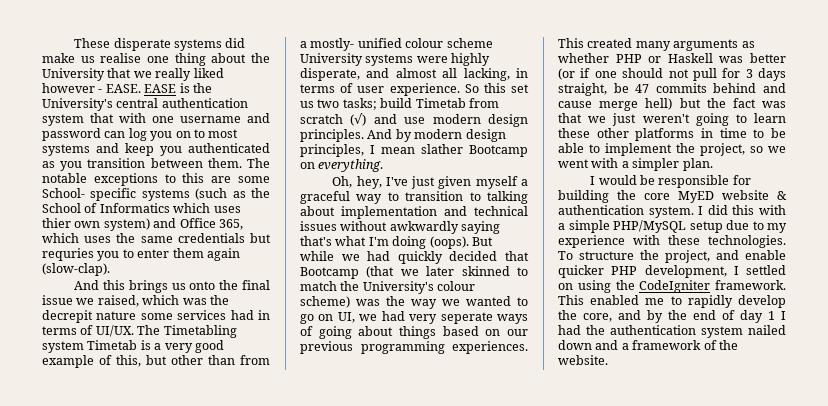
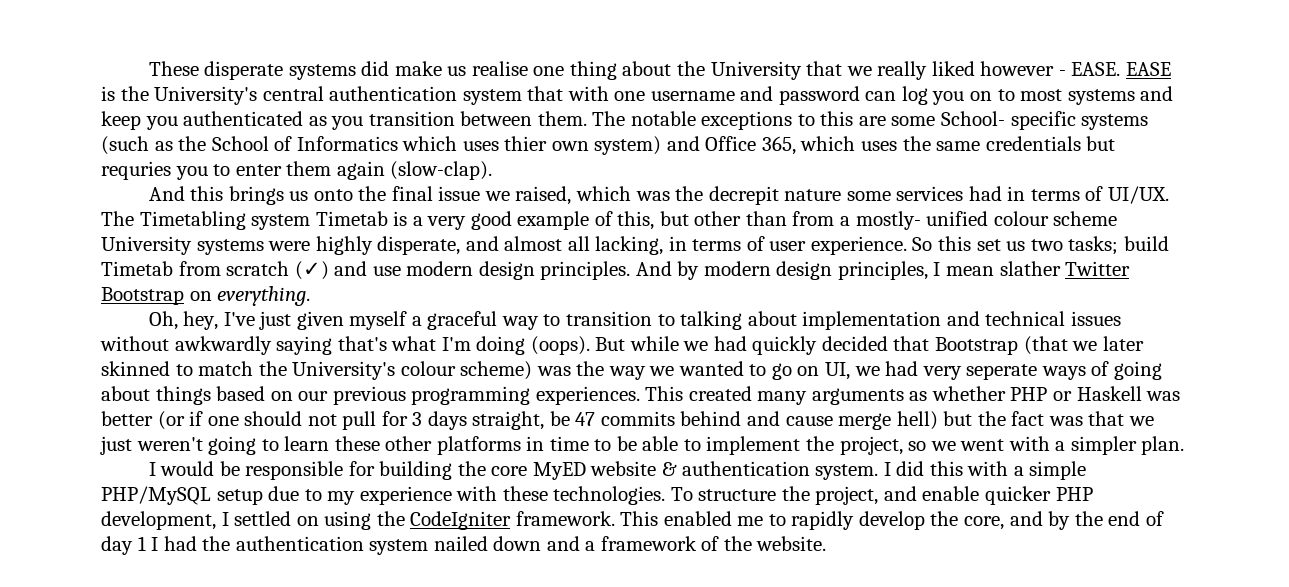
- So this set us two tasks; build Timetab from scratch (√) and use modern design principles.
+ So this set us two tasks; build Timetab from scratch (✓) and use modern design principles.
- And by modern design principles, I mean slather Bootcamp on everything.
+ And by modern design principles, I mean slather Twitter Bootstrap on everything.
- But while we had quickly decided that Bootcamp (that we later skinned to match the University's colour scheme) was the way we wanted to go on UI, we had very seperate ways of going about things based on our previous programming experiences.
+ But while we had quickly decided that Bootstrap (that we later skinned to match the University's colour scheme) was the way we wanted to go on UI, we had very seperate ways of going about things based on our previous programming experiences.

